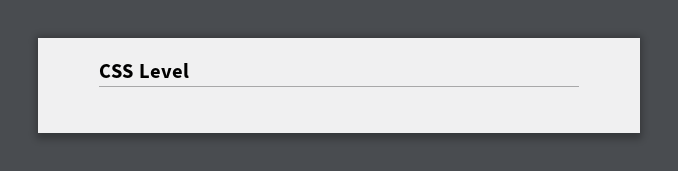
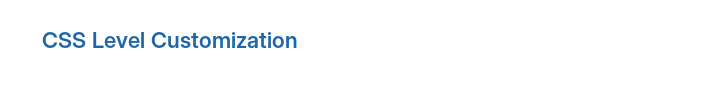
- CSS Level
+ CSS Level Customization

